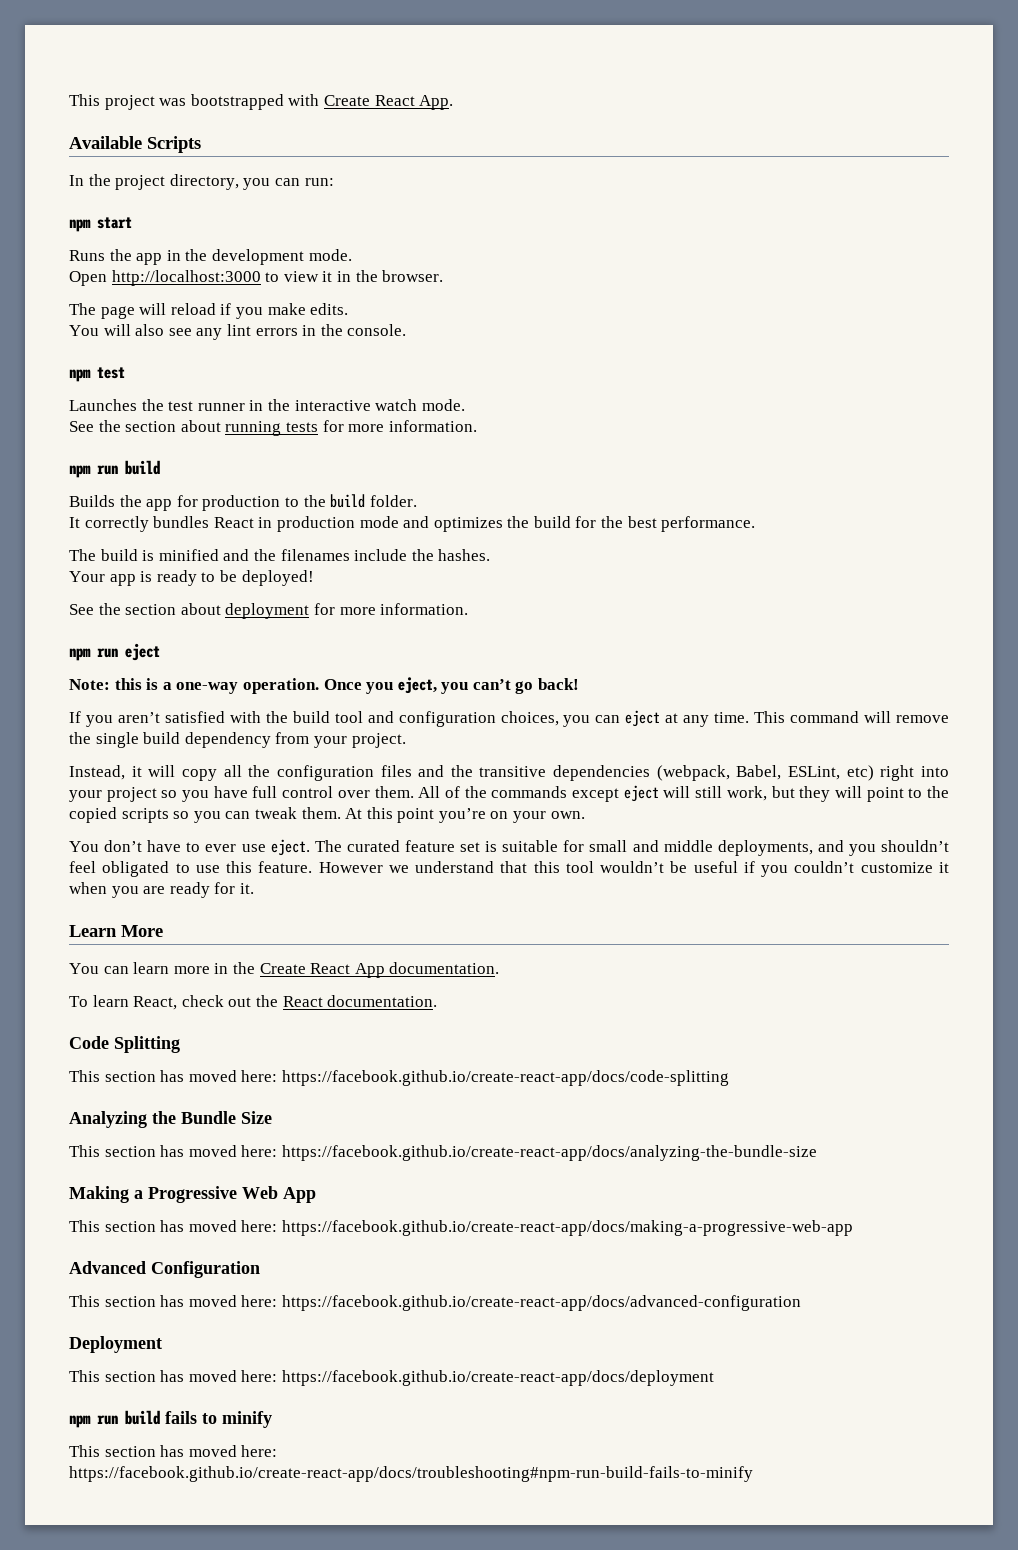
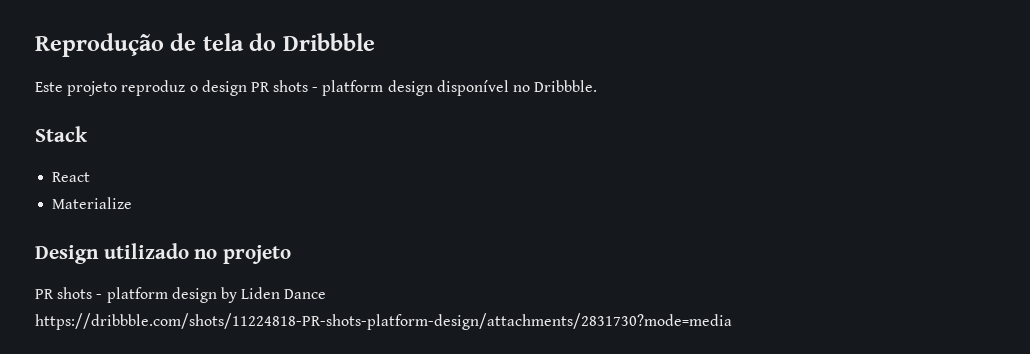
- This project was bootstrapped with Create React App.
- Available Scripts
- In the project directory, you can run:
- npm start
- Runs the app in the development mode.
- Open http://localhost:3000 to view it in the browser.
- The page will reload if you make edits.
- You will also see any lint errors in the console.
- npm test
- Launches the test runner in the interactive watch mode.
- See the section about running tests for more information.
- npm run build
- Builds the app for production to the build folder.
- It correctly bundles React in production mode and optimizes the build for the best performance.
- The build is minified and the filenames include the hashes.
- Your app is ready to be deployed!
- See the section about deployment for more information.
- npm run eject
- Note: this is a one-way operation. Once you eject, you can’t go back!
- If you aren’t satisfied with the build tool and configuration choices, you can eject at any time. This command will remove the single build dependency from your project.
- Instead, it will copy all the configuration files and the transitive dependencies (webpack, Babel, ESLint, etc) right into your project so you have full control over them. All of the commands except eject will still work, but they will point to the copied scripts so you can tweak them. At this point you’re on your own.
- You don’t have to ever use eject. The curated feature set is suitable for small and middle deployments, and you shouldn’t feel obligated to use this feature. However we understand that this tool wouldn’t be useful if you couldn’t customize it when you are ready for it.
- Learn More
- You can learn more in the Create React App documentation.
- To learn React, check out the React documentation.
- Code Splitting
- This section has moved here: https://facebook.github.io/create-react-app/docs/code-splitting
- Analyzing the Bundle Size
- This section has moved here: https://facebook.github.io/create-react-app/docs/analyzing-the-bundle-size
- Making a Progressive Web App
- This section has moved here: https://facebook.github.io/create-react-app/docs/making-a-progressive-web-app
- Advanced Configuration
- This section has moved here: https://facebook.github.io/create-react-app/docs/advanced-configuration
- Deployment
- This section has moved here: https://facebook.github.io/create-react-app/docs/deployment
- npm run build fails to minify
- This section has moved here: https://facebook.github.io/create-react-app/docs/troubleshooting#npm-run-build-fails-to-minify
+ Reprodução de tela do Dribbble
+ Este projeto reproduz o design PR shots - platform design disponível no Dribbble.
+ Stack
+ React
+ Materialize
+ Design utilizado no projeto
+ PR shots - platform design by Liden Dance https://dribbble.com/shots/11224818-PR-shots-platform-design/attachments/2831730?mode=media

